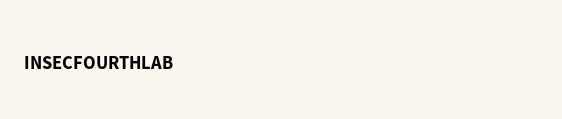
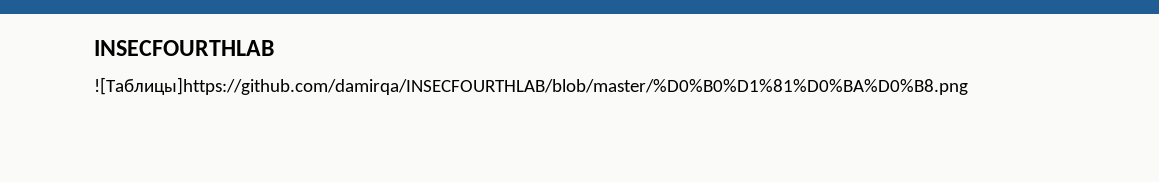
+ ![Таблицы]https://github.com/damirqa/INSECFOURTHLAB/blob/master/%D0%B0%D1%81%D0%BA%D0%B8.png

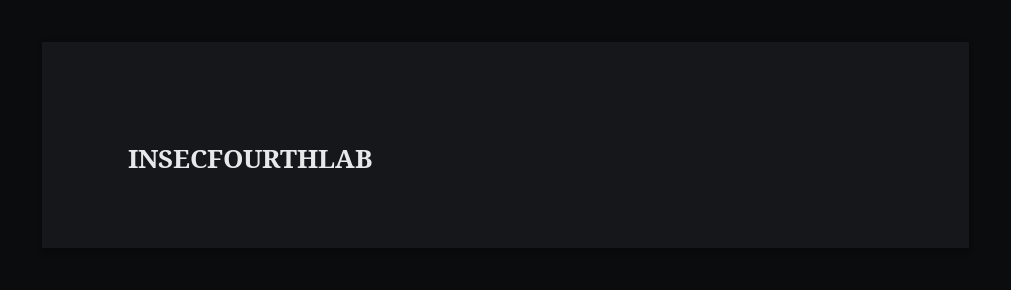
- ![Таблицы]https://github.com/damirqa/INSECFOURTHLAB/blob/master/%D0%B0%D1%81%D0%BA%D0%B8.png

